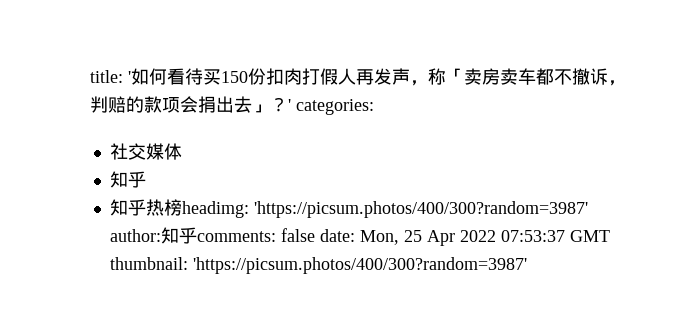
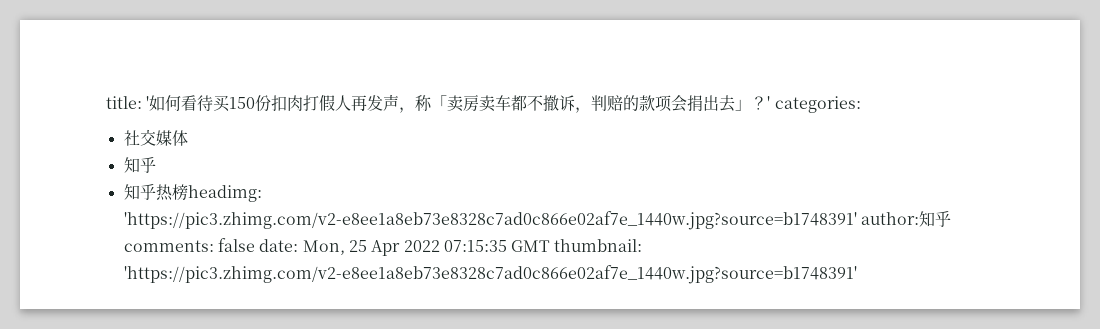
- 知乎热榜headimg: 'https://picsum.photos/400/300?random=3987' author:知乎comments: false date: Mon, 25 Apr 2022 07:53:37 GMT thumbnail: 'https://picsum.photos/400/300?random=3987'
+ 知乎热榜headimg: 'https://pic3.zhimg.com/v2-e8ee1a8eb73e8328c7ad0c866e02af7e_1440w.jpg?source=b1748391' author:知乎comments: false date: Mon, 25 Apr 2022 07:15:35 GMT thumbnail: 'https://pic3.zhimg.com/v2-e8ee1a8eb73e8328c7ad0c866e02af7e_1440w.jpg?source=b1748391'

